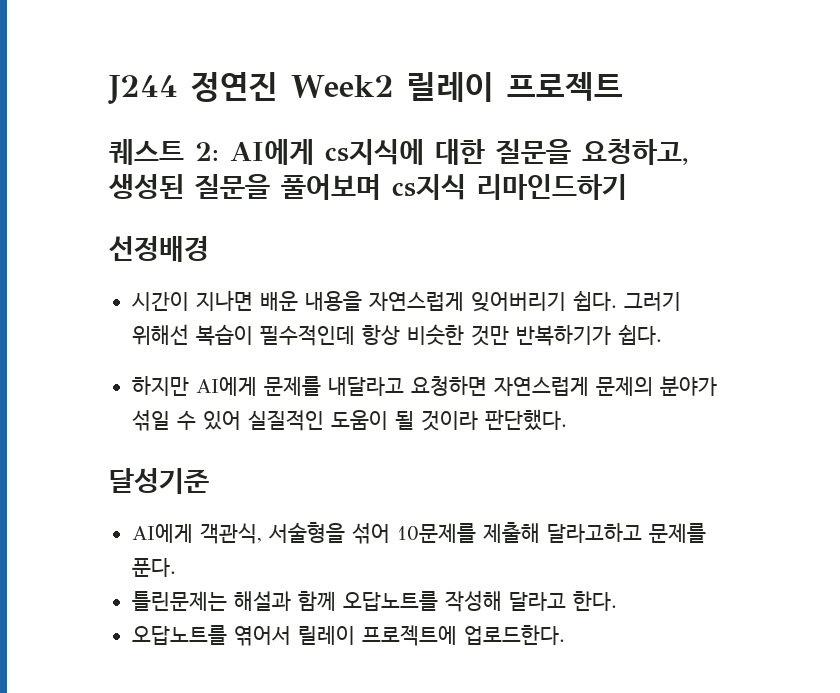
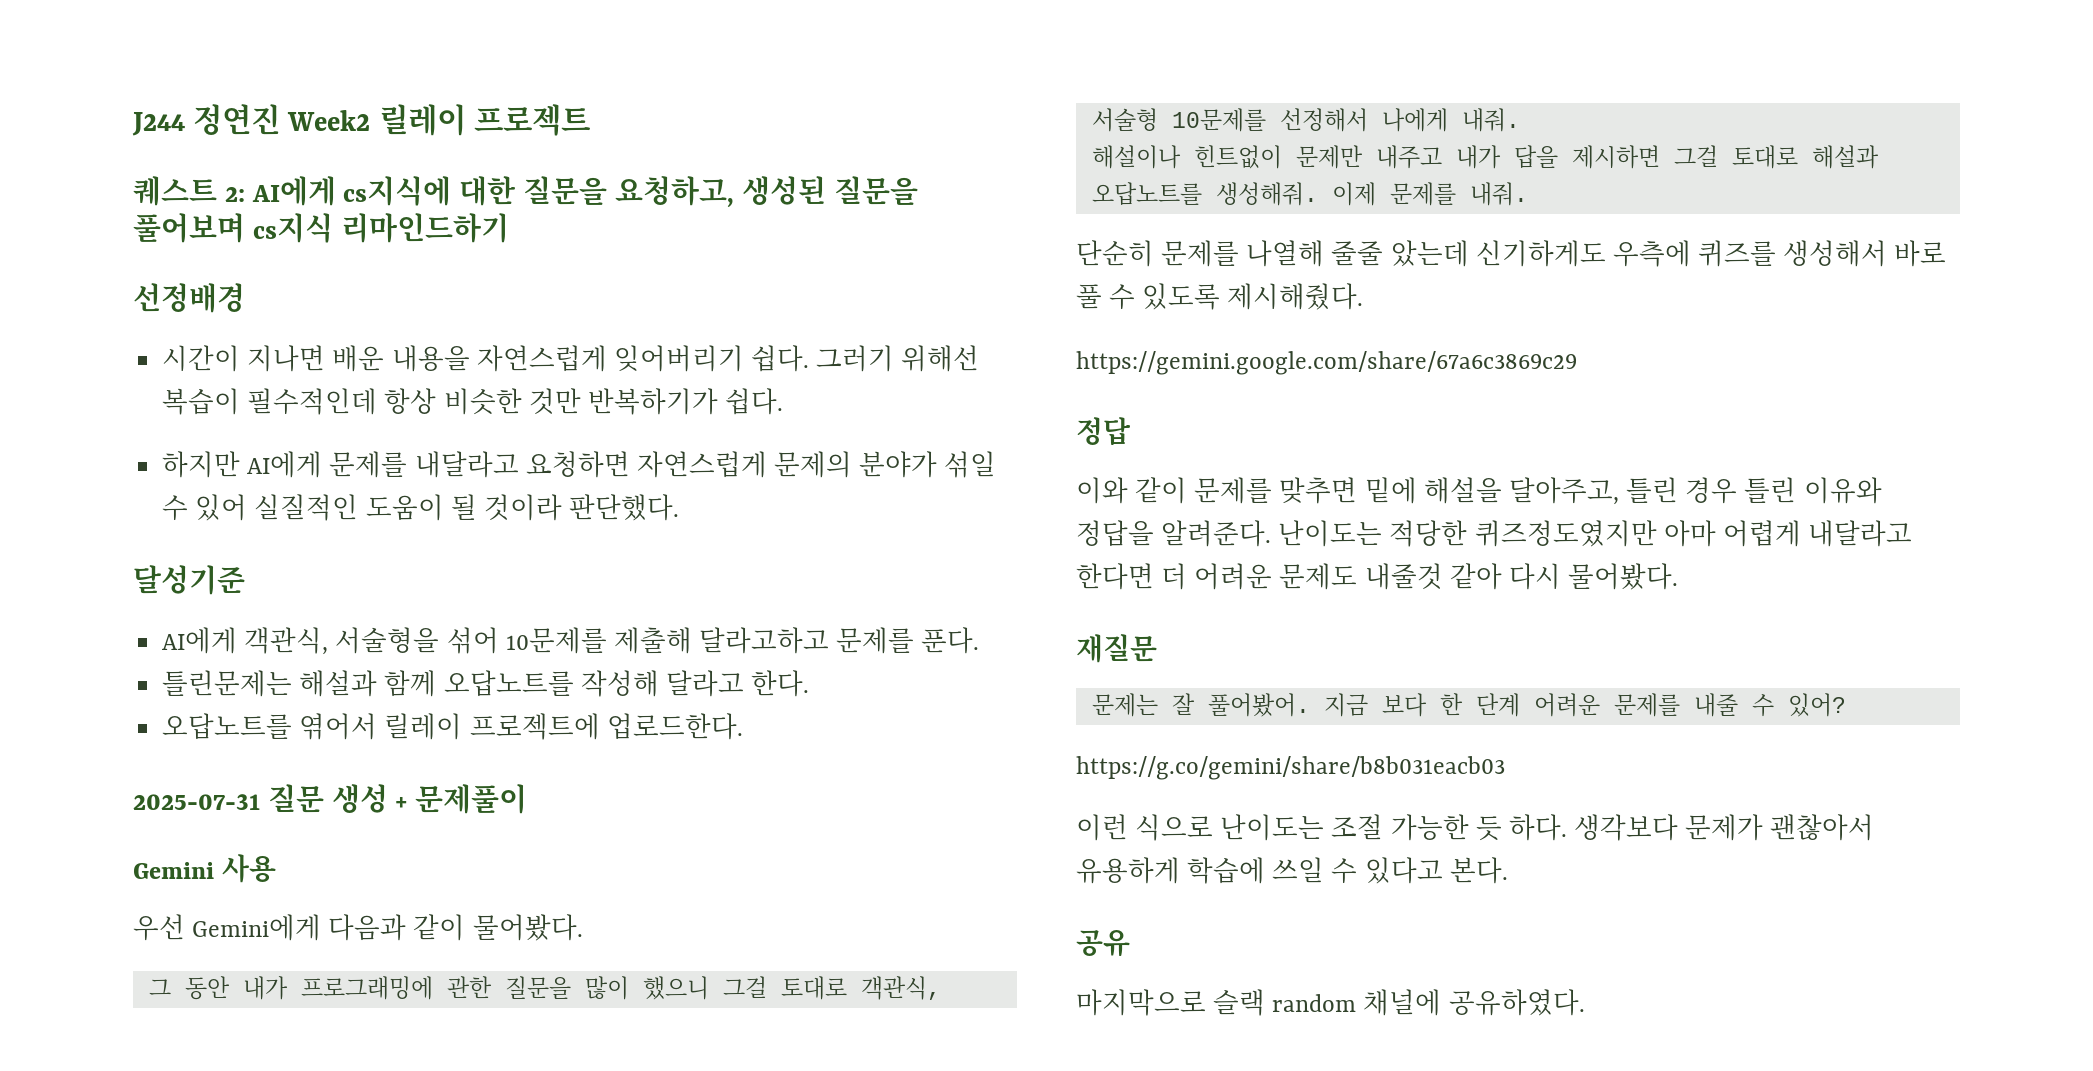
+ 2025-07-31 질문 생성 + 문제풀이
+ Gemini 사용
+ 우선 Gemini에게 다음과 같이 물어봤다.
+ 그 동안 내가 프로그래밍에 관한 질문을 많이 했으니 그걸 토대로 객관식, 서술형 10문제를 선정해서 나에게 내줘.
+ 해설이나 힌트없이 문제만 내주고 내가 답을 제시하면 그걸 토대로 해설과 오답노트를 생성해줘. 이제 문제를 내줘.
+ 단순히 문제를 나열해 줄줄 았는데 신기하게도 우측에 퀴즈를 생성해서 바로 풀 수 있도록 제시해줬다.
+ https://gemini.google.com/share/67a6c3869c29
+ 정답
+ 이와 같이 문제를 맞추면 밑에 해설을 달아주고, 틀린 경우 틀린 이유와 정답을 알려준다. 난이도는 적당한 퀴즈정도였지만 아마 어렵게 내달라고 한다면 더 어려운 문제도 내줄것 같아 다시 물어봤다.
+ 재질문
+ 문제는 잘 풀어봤어. 지금 보다 한 단계 어려운 문제를 내줄 수 있어?
+ https://g.co/gemini/share/b8b031eacb03
+ 이런 식으로 난이도는 조절 가능한 듯 하다. 생각보다 문제가 괜찮아서 유용하게 학습에 쓰일 수 있다고 본다.
+ 공유
+ 마지막으로 슬랙 random 채널에 공유하였다.

